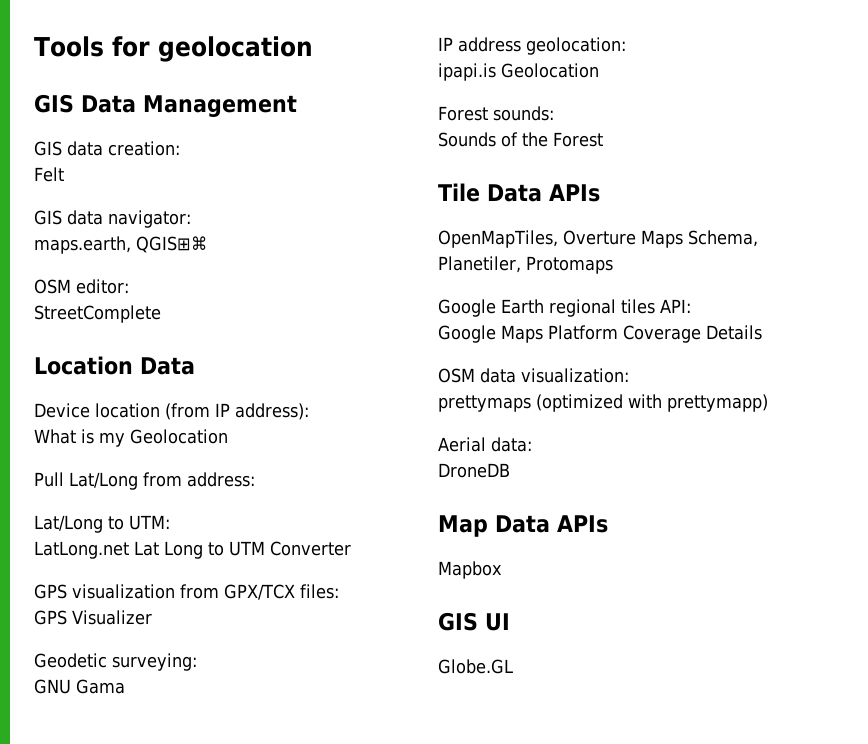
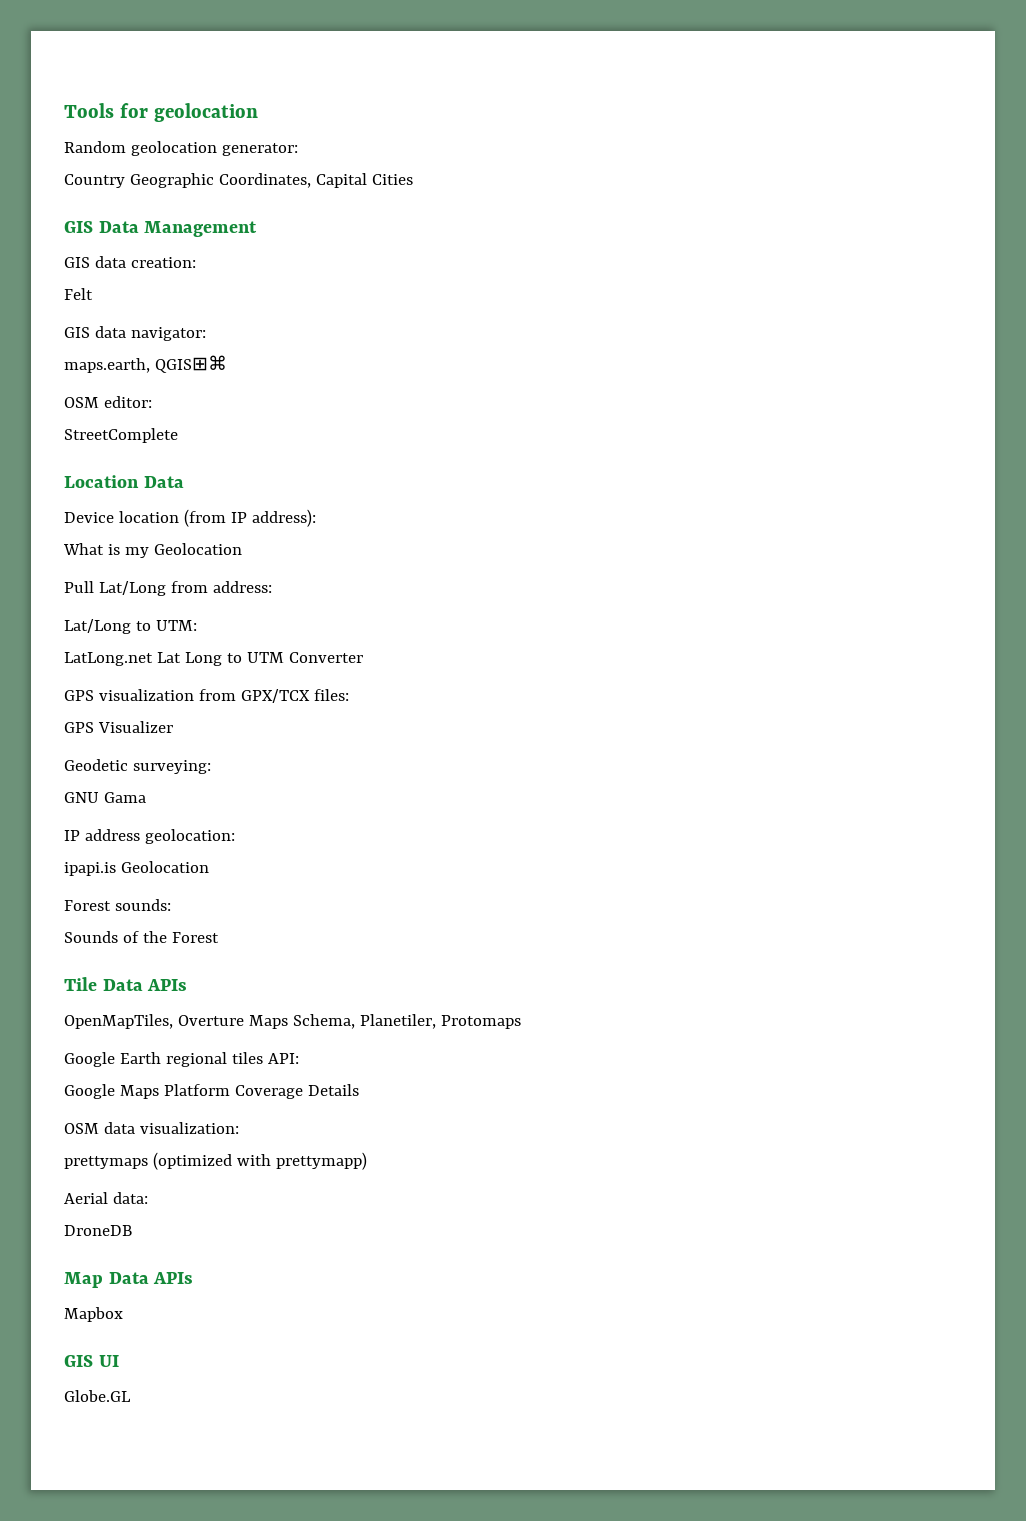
+ Random geolocation generator:
+ Country Geographic Coordinates, Capital Cities

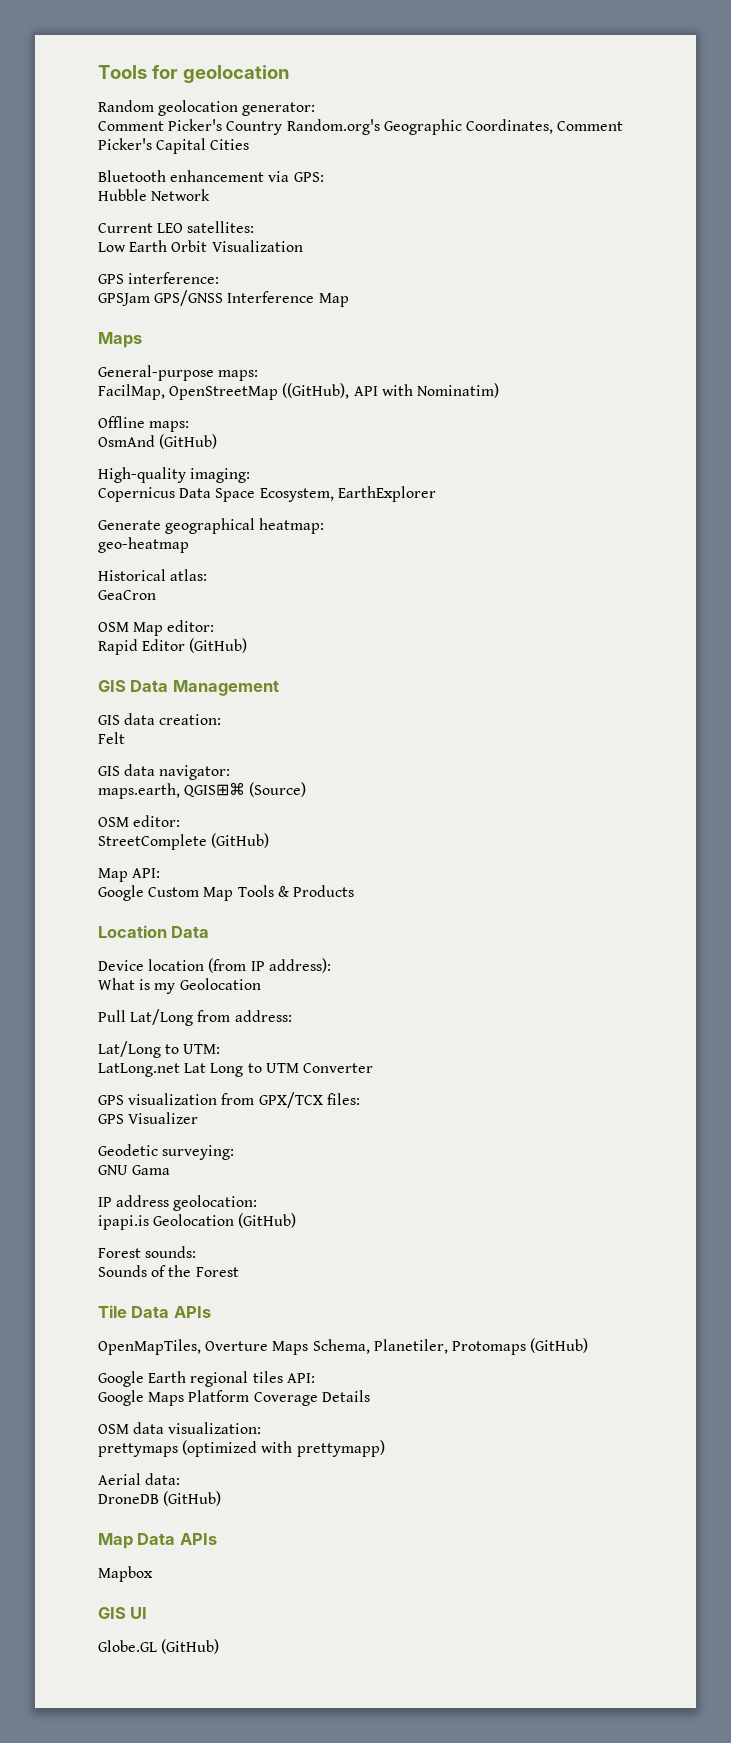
- Country Geographic Coordinates, Capital Cities
+ Comment Picker's Country Random.org's Geographic Coordinates, Comment Picker's Capital Cities
+ Bluetooth enhancement via GPS:
+ Hubble Network
+ Current LEO satellites:
+ Low Earth Orbit Visualization
+ GPS interference:
+ GPSJam GPS/GNSS Interference Map
+ Maps
+ General-purpose maps:
+ FacilMap, OpenStreetMap ((GitHub), API with Nominatim)
+ Offline maps:
+ OsmAnd (GitHub)
+ High-quality imaging:
+ Copernicus Data Space Ecosystem, EarthExplorer
+ Generate geographical heatmap:
+ geo-heatmap
+ Historical atlas:
+ GeaCron
+ OSM Map editor:
+ Rapid Editor (GitHub)
- maps.earth, QGIS⊞⌘
+ maps.earth, QGIS⊞⌘ (Source)
- StreetComplete
+ StreetComplete (GitHub)
+ Map API:
+ Google Custom Map Tools & Products
- ipapi.is Geolocation
+ ipapi.is Geolocation (GitHub)
- OpenMapTiles, Overture Maps Schema, Planetiler, Protomaps
+ OpenMapTiles, Overture Maps Schema, Planetiler, Protomaps (GitHub)
- DroneDB
+ DroneDB (GitHub)
- Globe.GL
+ Globe.GL (GitHub)

